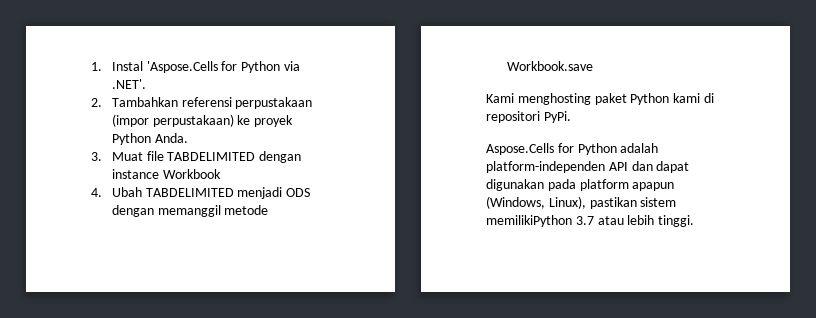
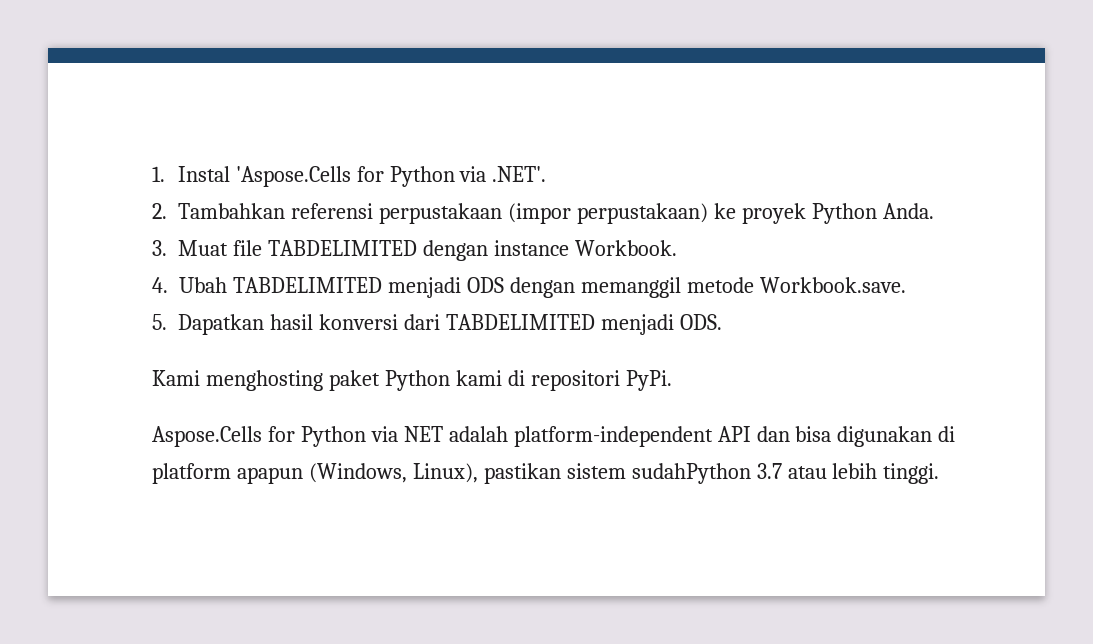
- 3. Muat file TABDELIMITED dengan instance Workbook
+ 3. Muat file TABDELIMITED dengan instance Workbook.
- 4. Ubah TABDELIMITED menjadi ODS dengan memanggil metode Workbook.save
+ 4. Ubah TABDELIMITED menjadi ODS dengan memanggil metode Workbook.save.
+ 5. Dapatkan hasil konversi dari TABDELIMITED menjadi ODS.
- Aspose.Cells for Python adalah platform-independen API dan dapat digunakan pada platform apapun (Windows, Linux), pastikan sistem memilikiPython 3.7 atau lebih tinggi.
+ Aspose.Cells for Python via NET adalah platform-independent API dan bisa digunakan di platform apapun (Windows, Linux), pastikan sistem sudahPython 3.7 atau lebih tinggi.

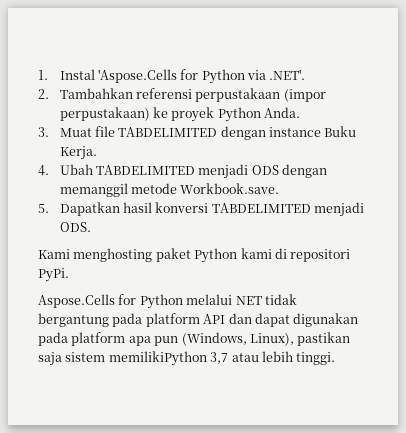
- 3. Muat file TABDELIMITED dengan instance Workbook.
+ 3. Muat file TABDELIMITED dengan instance Buku Kerja.
- 5. Dapatkan hasil konversi dari TABDELIMITED menjadi ODS.
+ 5. Dapatkan hasil konversi TABDELIMITED menjadi ODS.
- Aspose.Cells for Python via NET adalah platform-independent API dan bisa digunakan di platform apapun (Windows, Linux), pastikan sistem sudahPython 3.7 atau lebih tinggi.
+ Aspose.Cells for Python melalui NET tidak bergantung pada platform API dan dapat digunakan pada platform apa pun (Windows, Linux), pastikan saja sistem memilikiPython 3,7 atau lebih tinggi.

